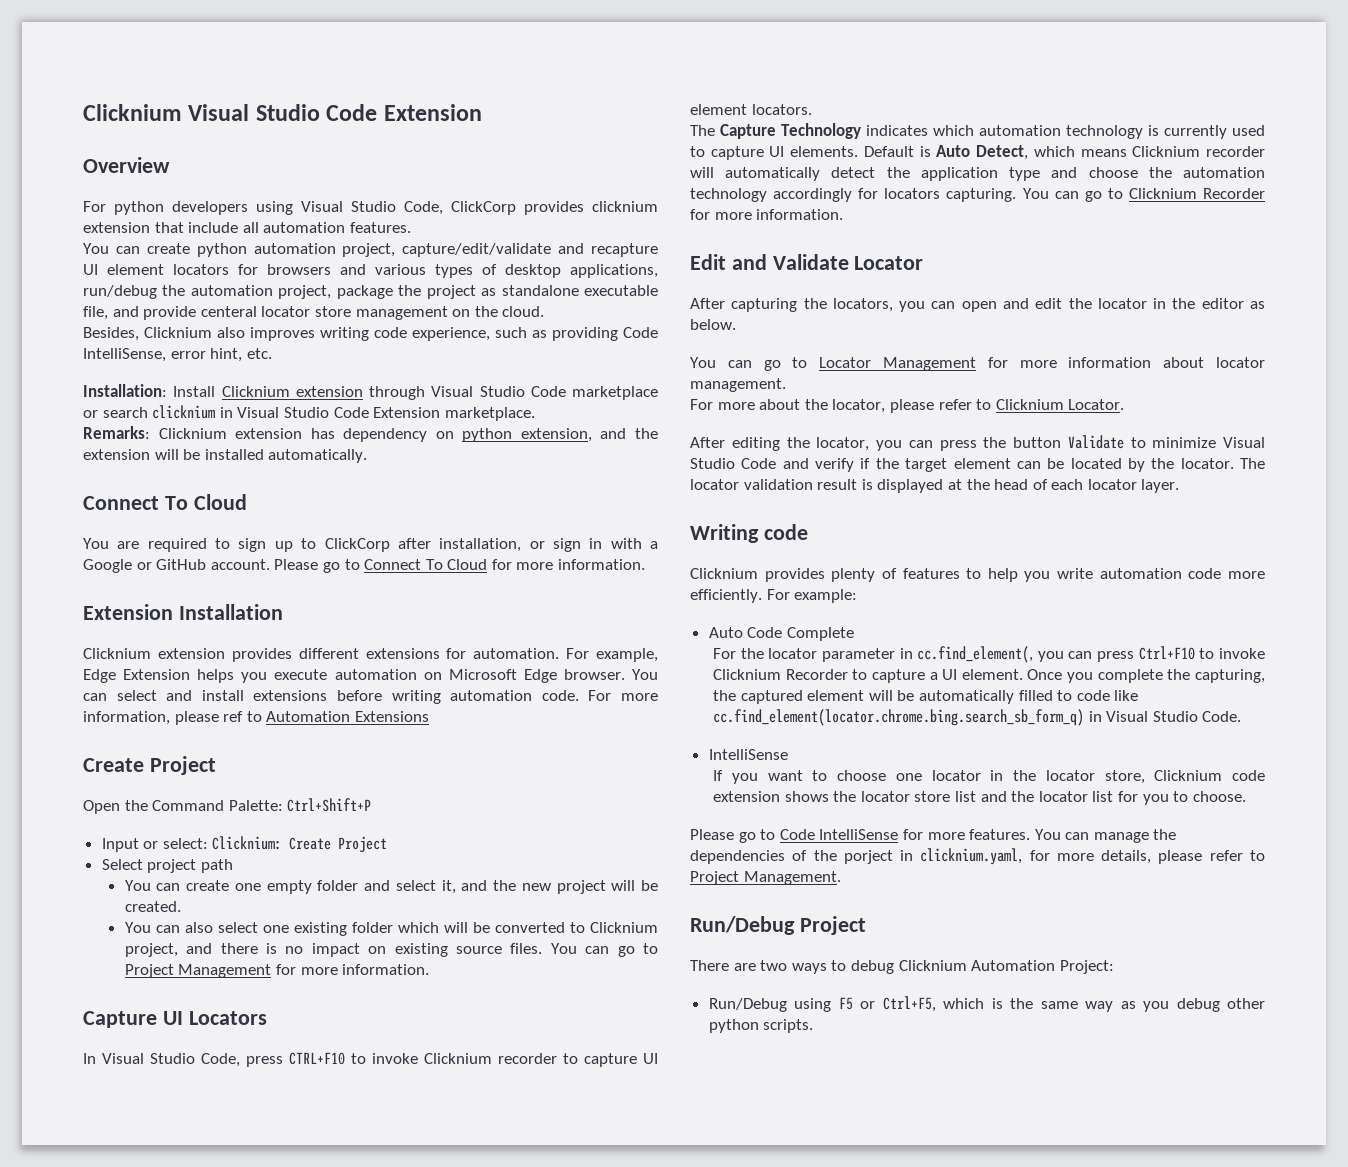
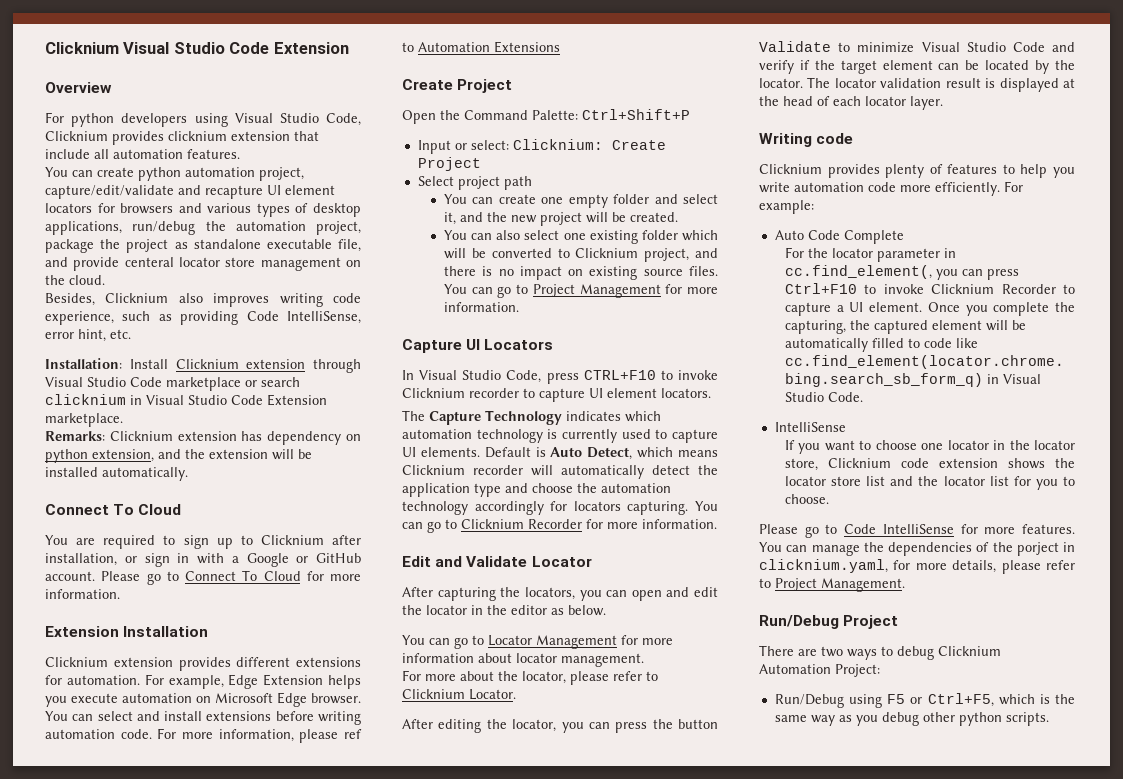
- For python developers using Visual Studio Code, ClickCorp provides clicknium extension that include all automation features.
+ For python developers using Visual Studio Code, Clicknium provides clicknium extension that include all automation features.
- You are required to sign up to ClickCorp after installation, or sign in with a Google or GitHub account.
+ You are required to sign up to Clicknium after installation, or sign in with a Google or GitHub account.

